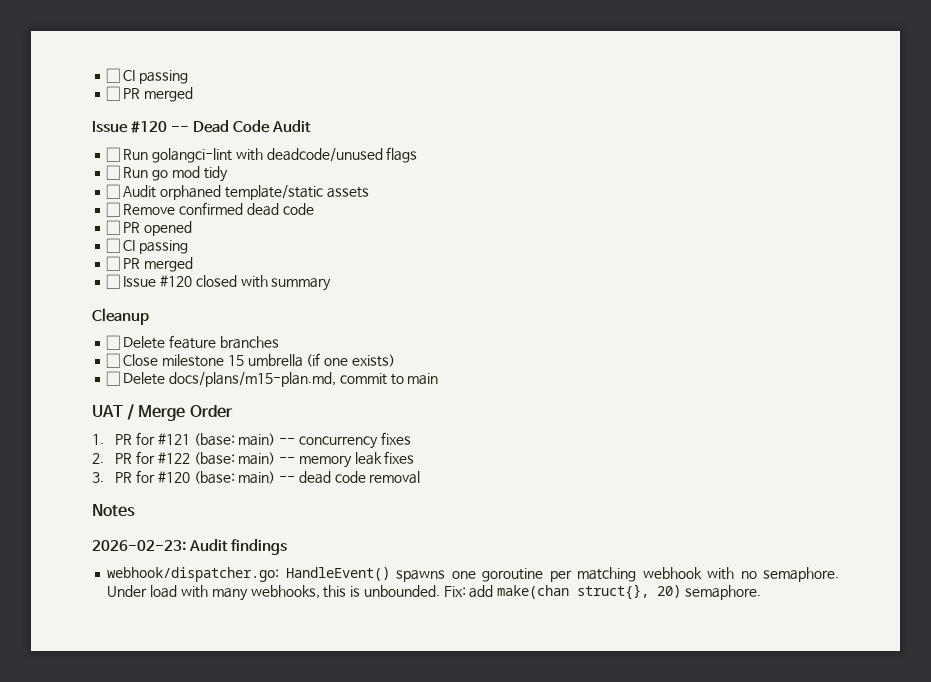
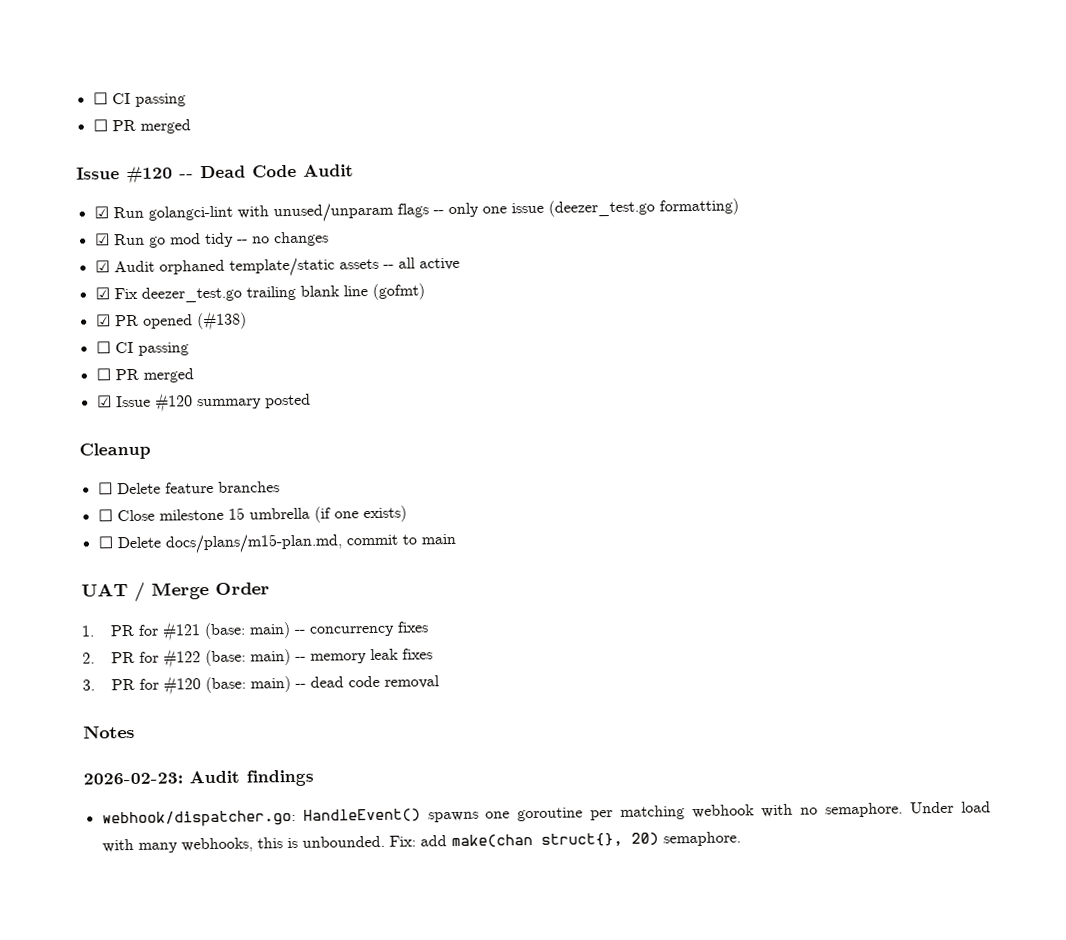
- ☐ Run golangci-lint with deadcode/unused flags
- ☐ Run go mod tidy
- ☐ Audit orphaned template/static assets
- ☐ Remove confirmed dead code
- ☐ PR opened
+ ☑ Run golangci-lint with unused/unparam flags -- only one issue (deezer_test.go formatting)
+ ☑ Run go mod tidy -- no changes
+ ☑ Audit orphaned template/static assets -- all active
+ ☑ Fix deezer_test.go trailing blank line (gofmt)
+ ☑ PR opened (#138)
  ☐ CI passing
  ☐ PR merged
- ☐ Issue #120 closed with summary
+ ☑ Issue #120 summary posted

